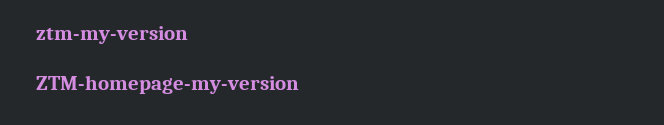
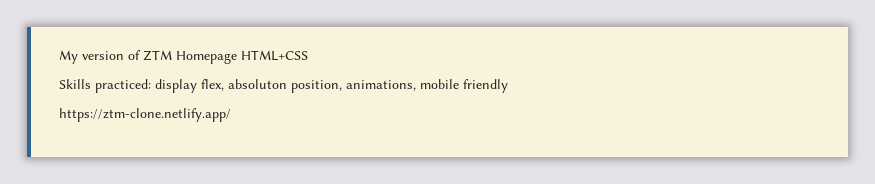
- ztm-my-version
- ZTM-homepage-my-version
+ My version of ZTM Homepage HTML+CSS
+ Skills practiced: display flex, absoluton position, animations, mobile friendly
+ https://ztm-clone.netlify.app/

